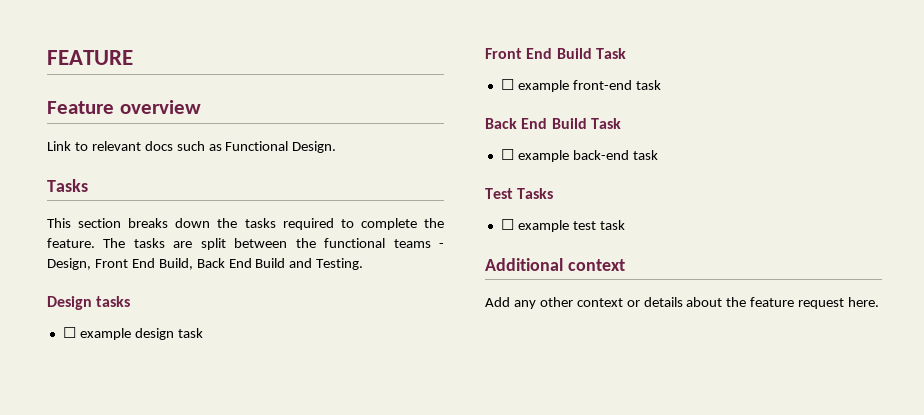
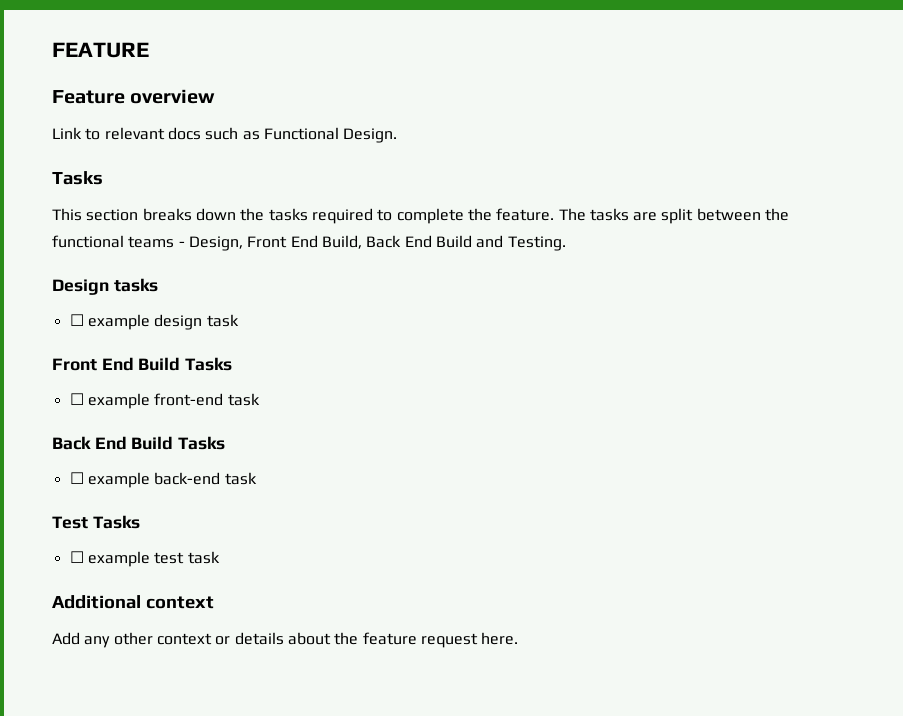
- Front End Build Task
+ Front End Build Tasks
- Back End Build Task
+ Back End Build Tasks

